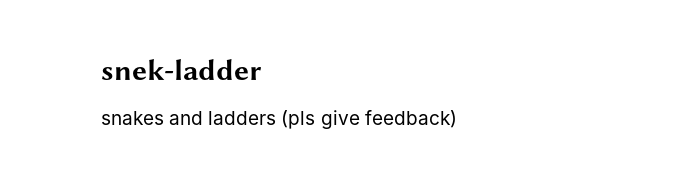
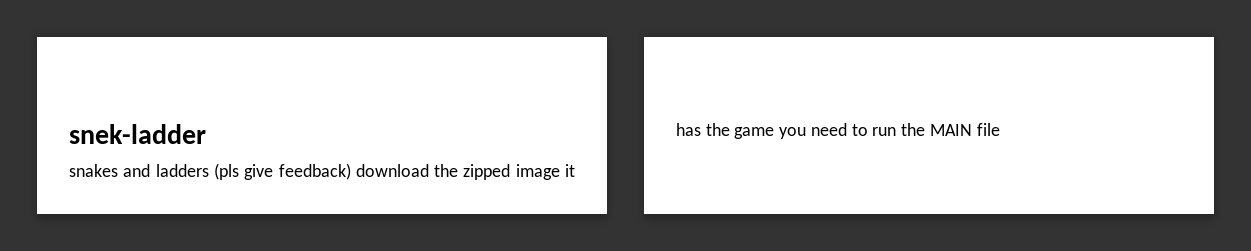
- snakes and ladders (pls give feedback)
+ snakes and ladders (pls give feedback) download the zipped image it has the game you need to run the MAIN file

